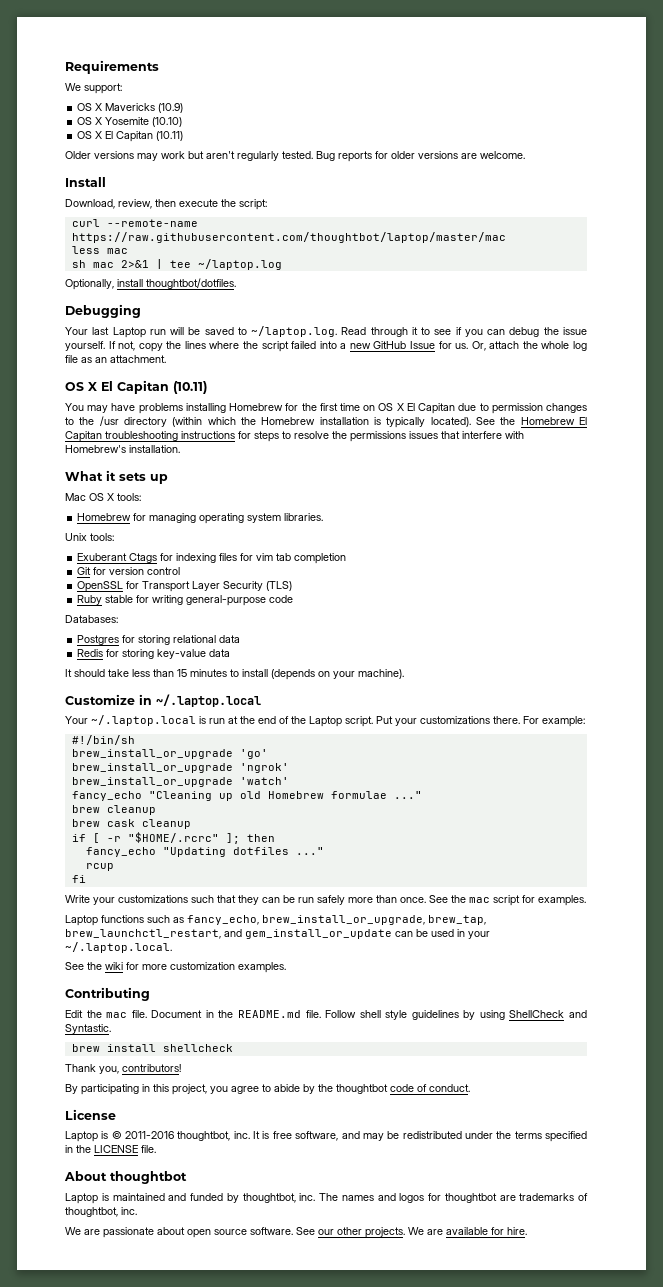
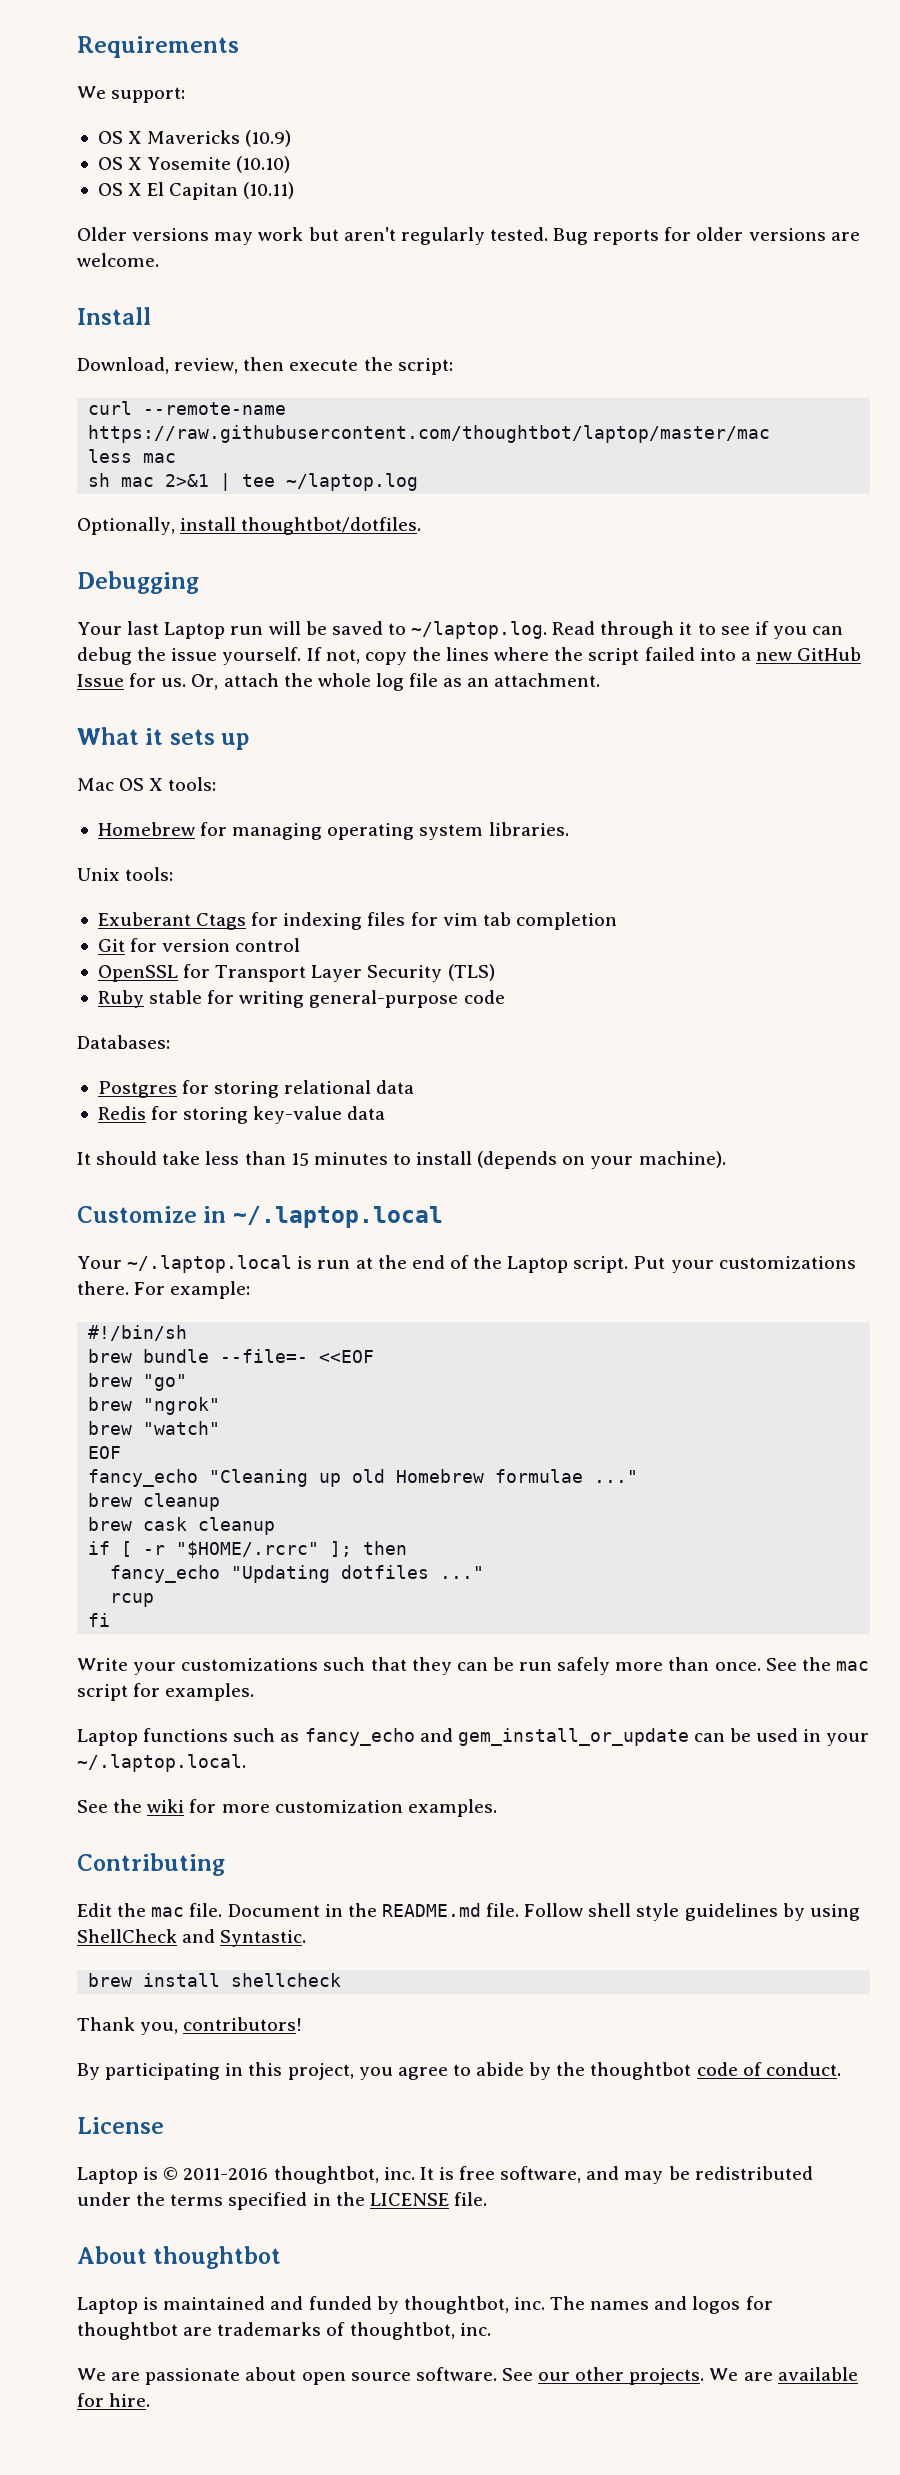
  Or, attach the whole log file as an attachment.
- OS X El Capitan (10.11)
- You may have problems installing Homebrew for the first time on OS X El Capitan due to permission changes to the /usr directory (within which the Homebrew installation is typically located). See the Homebrew El Capitan troubleshooting instructions for steps to resolve the permissions issues that interfere with Homebrew's installation.
- brew_install_or_upgrade 'go'
- brew_install_or_upgrade 'ngrok'
- brew_install_or_upgrade 'watch'
+ brew bundle --file=- <<EOF
+ brew "go"
+ brew "ngrok"
+ brew "watch"
+ EOF
- Laptop functions such as fancy_echo, brew_install_or_upgrade, brew_tap, brew_launchctl_restart, and gem_install_or_update can be used in your ~/.laptop.local.
+ Laptop functions such as fancy_echo and gem_install_or_update can be used in your ~/.laptop.local.

